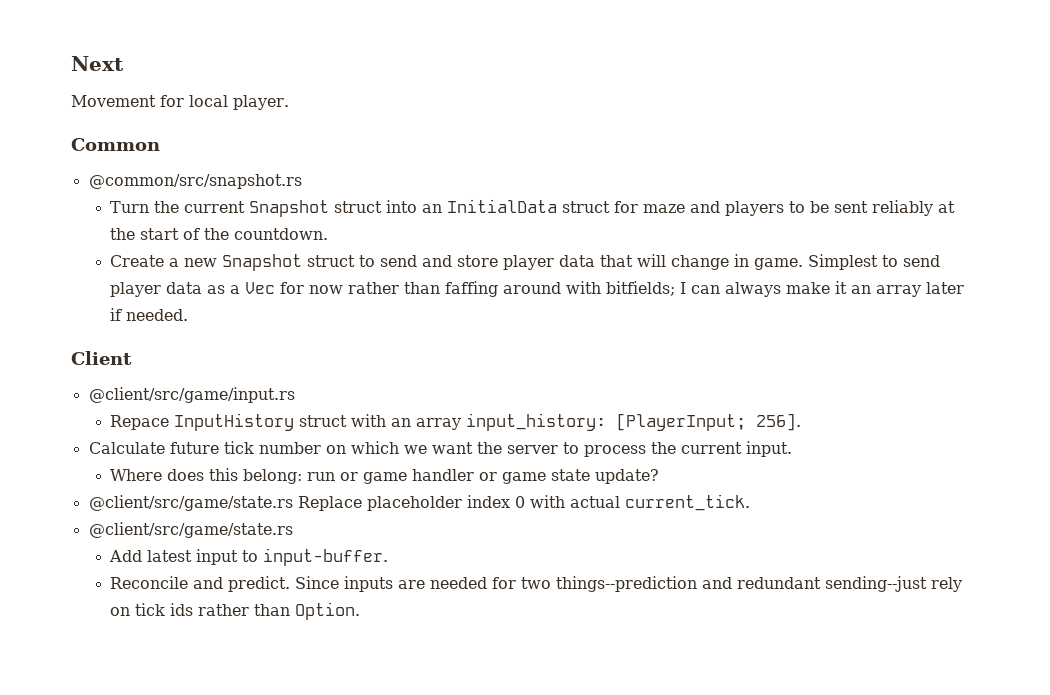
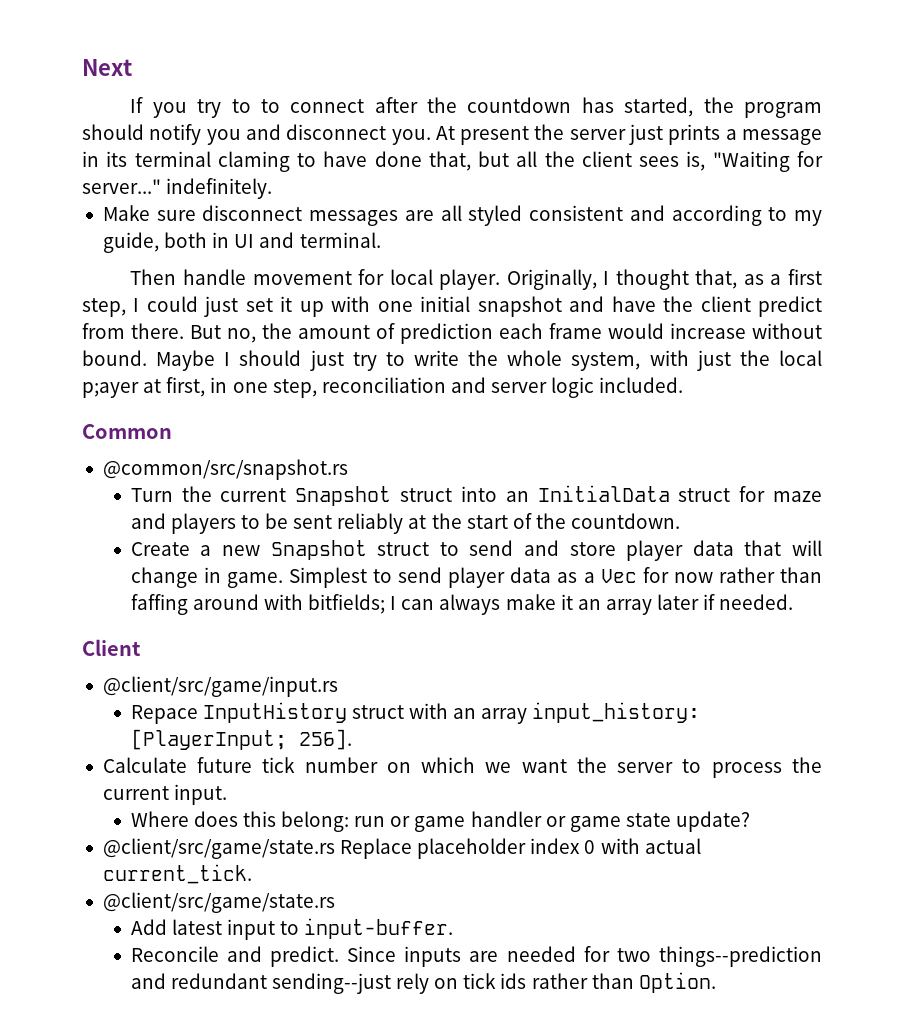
- Movement for local player.
+ If you try to to connect after the countdown has started, the program should notify you and disconnect you. At present the server just prints a message in its terminal claming to have done that, but all the client sees is, "Waiting for server..." indefinitely.
+ Make sure disconnect messages are all styled consistent and according to my guide, both in UI and terminal.
+ Then handle movement for local player. Originally, I thought that, as a first step, I could just set it up with one initial snapshot and have the client predict from there. But no, the amount of prediction each frame would increase without bound. Maybe I should just try to write the whole system, with just the local p;ayer at first, in one step, reconciliation and server logic included.

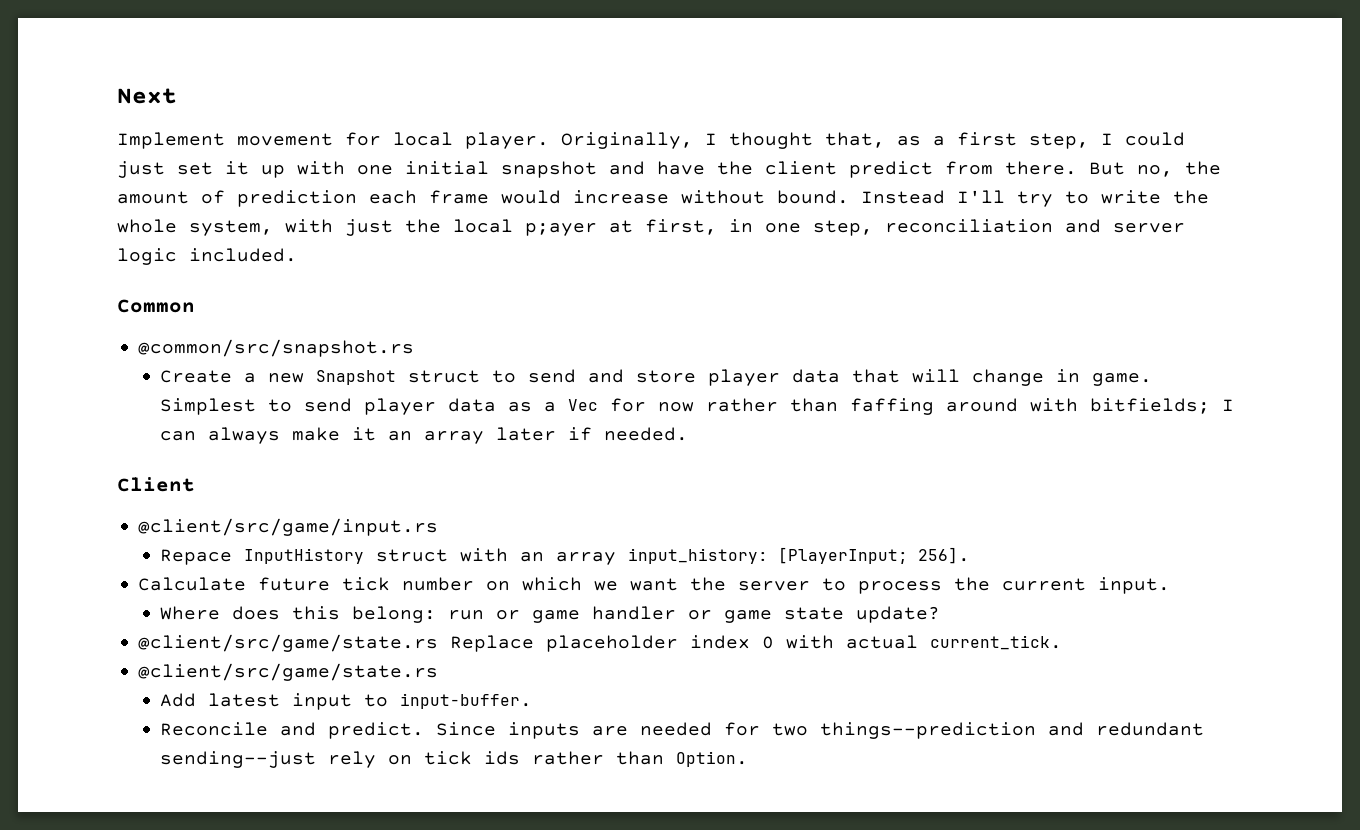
- If you try to to connect after the countdown has started, the program should notify you and disconnect you. At present the server just prints a message in its terminal claming to have done that, but all the client sees is, "Waiting for server..." indefinitely.
- Make sure disconnect messages are all styled consistent and according to my guide, both in UI and terminal.
- Then handle movement for local player.
+ Implement movement for local player.
- Maybe I should just try to write the whole system, with just the local p;ayer at first, in one step, reconciliation and server logic included.
+ Instead I'll try to write the whole system, with just the local p;ayer at first, in one step, reconciliation and server logic included.
- Turn the current Snapshot struct into an InitialData struct for maze and players to be sent reliably at the start of the countdown.

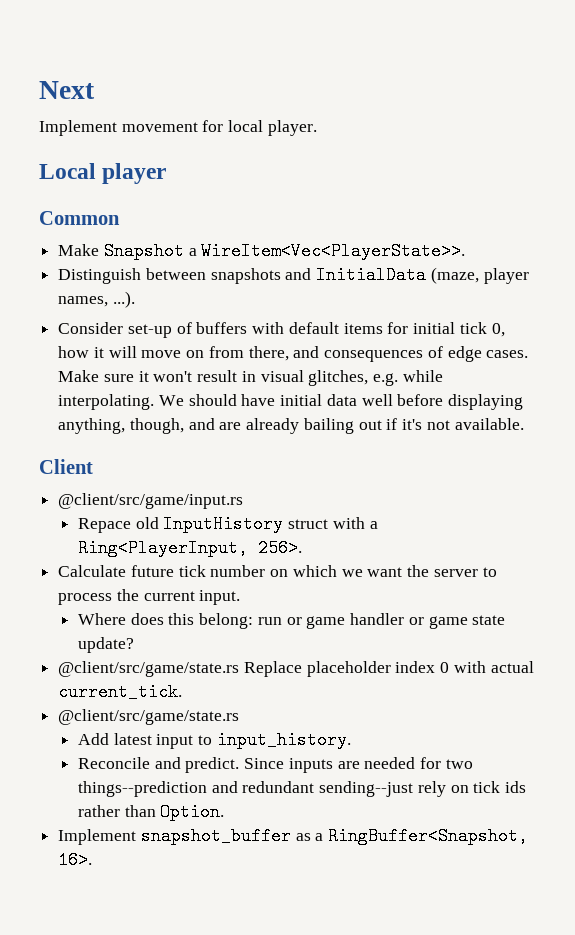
- Implement movement for local player. Originally, I thought that, as a first step, I could just set it up with one initial snapshot and have the client predict from there. But no, the amount of prediction each frame would increase without bound. Instead I'll try to write the whole system, with just the local p;ayer at first, in one step, reconciliation and server logic included.
+ Implement movement for local player.
+ Local player
  Common
- @common/src/snapshot.rs
- Create a new Snapshot struct to send and store player data that will change in game. Simplest to send player data as a Vec for now rather than faffing around with bitfields; I can always make it an array later if needed.
+ Make Snapshot a WireItem<Vec<PlayerState>>.
+ Distinguish between snapshots and InitialData (maze, player names, ...).
+ Consider set-up of buffers with default items for initial tick 0, how it will move on from there, and consequences of edge cases. Make sure it won't result in visual glitches, e.g. while interpolating. We should have initial data well before displaying anything, though, and are already bailing out if it's not available.
- Repace InputHistory struct with an array input_history: [PlayerInput; 256].
+ Repace old InputHistory struct with a Ring<PlayerInput, 256>.
- Add latest input to input-buffer.
+ Add latest input to input_history.
+ Implement snapshot_buffer as a RingBuffer<Snapshot, 16>.

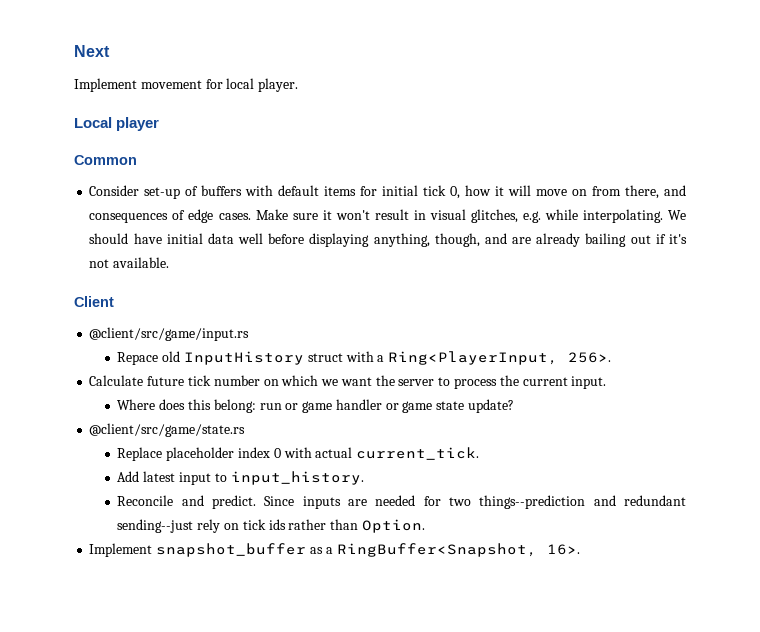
- Make Snapshot a WireItem<Vec<PlayerState>>.
- Distinguish between snapshots and InitialData (maze, player names, ...).
- @client/src/game/state.rs Replace placeholder index 0 with actual current_tick.
  @client/src/game/state.rs
+ Replace placeholder index 0 with actual current_tick.

